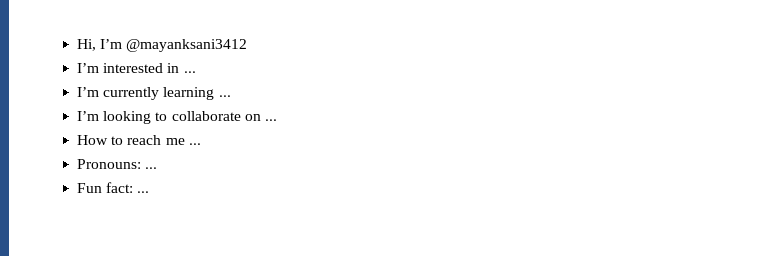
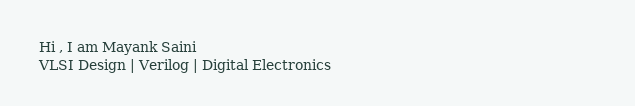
- Hi, I’m @mayanksani3412
- I’m interested in ...
- I’m currently learning ...
- I’m looking to collaborate on ...
- How to reach me ...
- Pronouns: ...
- Fun fact: ...
+ Hi , I am Mayank Saini
+ VLSI Design | Verilog | Digital Electronics

